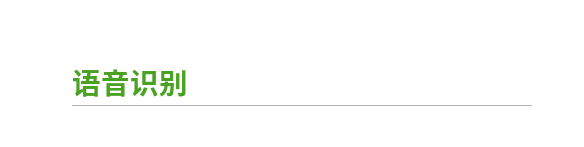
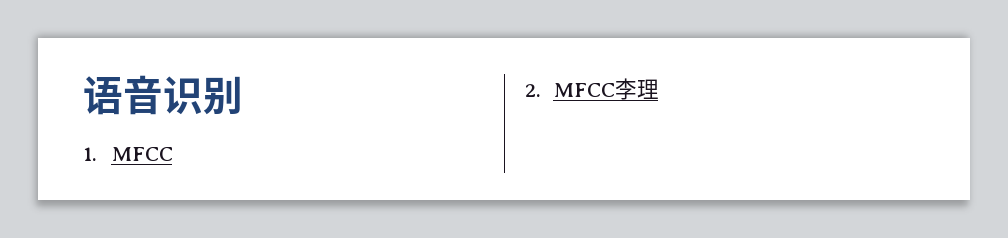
+ 1. MFCC
+ 2. MFCC李理

